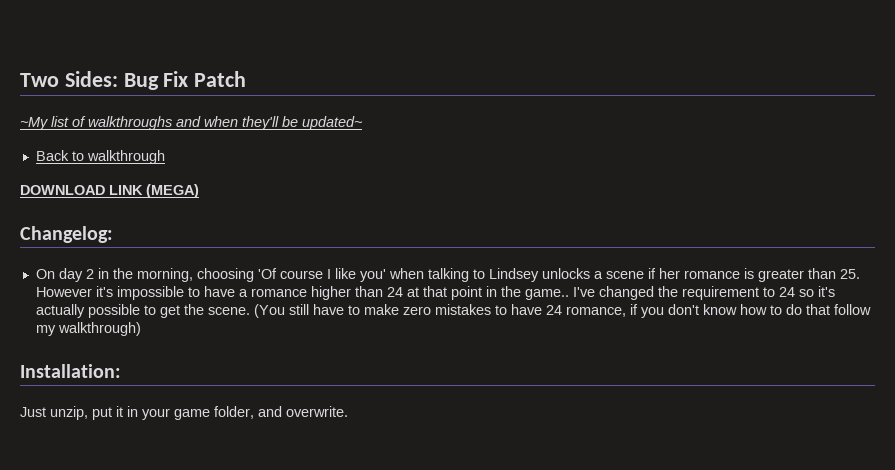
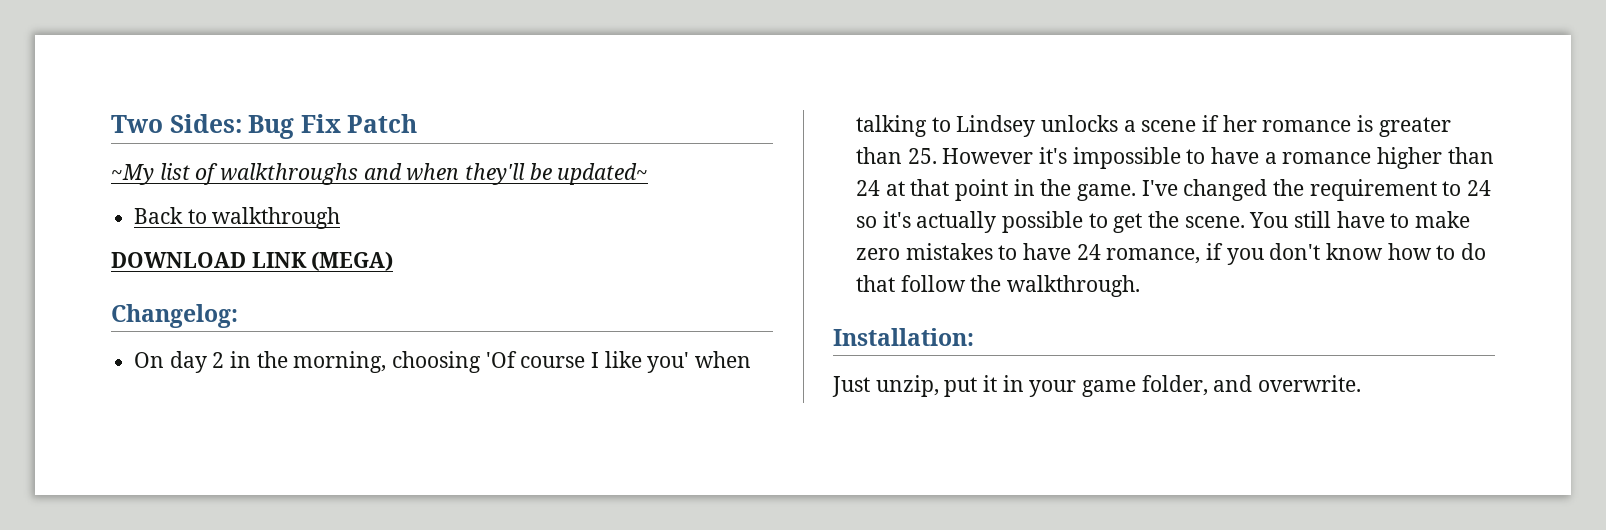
- On day 2 in the morning, choosing 'Of course I like you' when talking to Lindsey unlocks a scene if her romance is greater than 25. However it's impossible to have a romance higher than 24 at that point in the game..
+ On day 2 in the morning, choosing 'Of course I like you' when talking to Lindsey unlocks a scene if her romance is greater than 25. However it's impossible to have a romance higher than 24 at that point in the game.
- (You still have to make zero mistakes to have 24 romance, if you don't know how to do that follow my walkthrough)
+ You still have to make zero mistakes to have 24 romance, if you don't know how to do that follow the walkthrough.

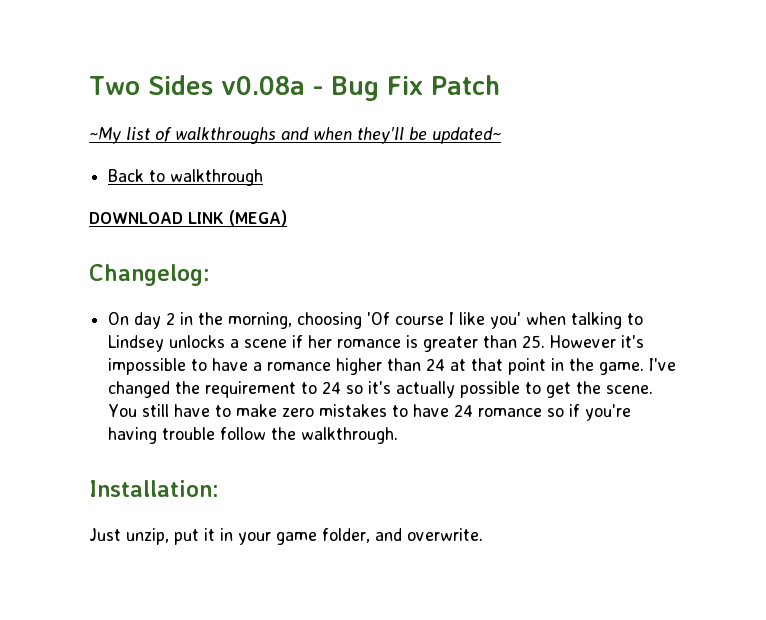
- Two Sides: Bug Fix Patch
+ Two Sides v0.08a - Bug Fix Patch
- You still have to make zero mistakes to have 24 romance, if you don't know how to do that follow the walkthrough.
+ You still have to make zero mistakes to have 24 romance so if you're having trouble follow the walkthrough.

